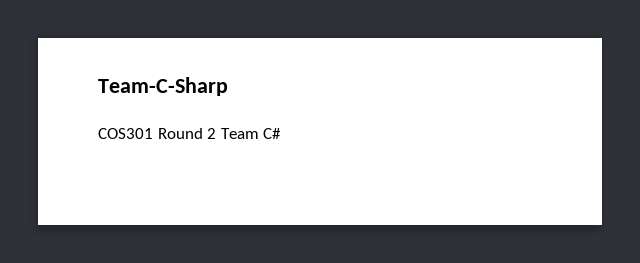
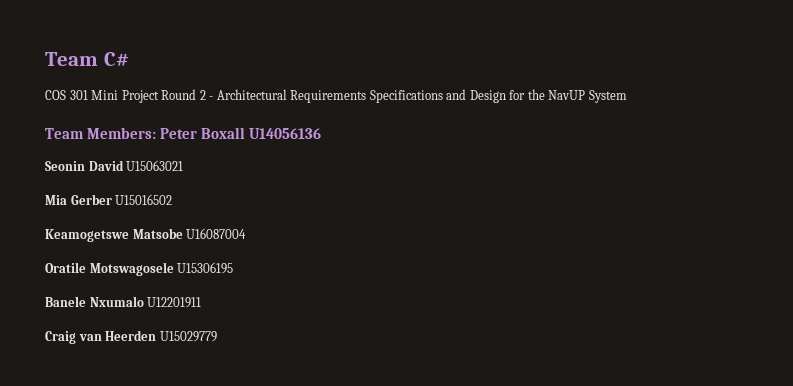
- Team-C-Sharp
- COS301 Round 2 Team C#
+ Team C#
+ COS 301 Mini Project Round 2 - Architectural Requirements Specifications and Design for the NavUP System
+ Team Members: Peter Boxall U14056136
+ Seonin David U15063021
+ Mia Gerber U15016502
+ Keamogetswe Matsobe U16087004
+ Oratile Motswagosele U15306195
+ Banele Nxumalo U12201911
+ Craig van Heerden U15029779

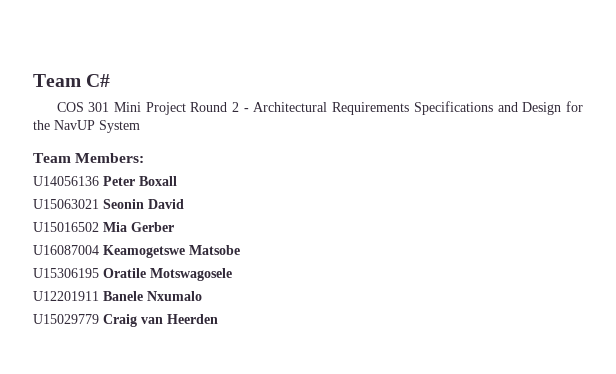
- Team Members: Peter Boxall U14056136
- Seonin David U15063021
- Mia Gerber U15016502
- Keamogetswe Matsobe U16087004
- Oratile Motswagosele U15306195
- Banele Nxumalo U12201911
- Craig van Heerden U15029779
+ Team Members:
+ U14056136 Peter Boxall
+ U15063021 Seonin David
+ U15016502 Mia Gerber
+ U16087004 Keamogetswe Matsobe
+ U15306195 Oratile Motswagosele
+ U12201911 Banele Nxumalo
+ U15029779 Craig van Heerden

